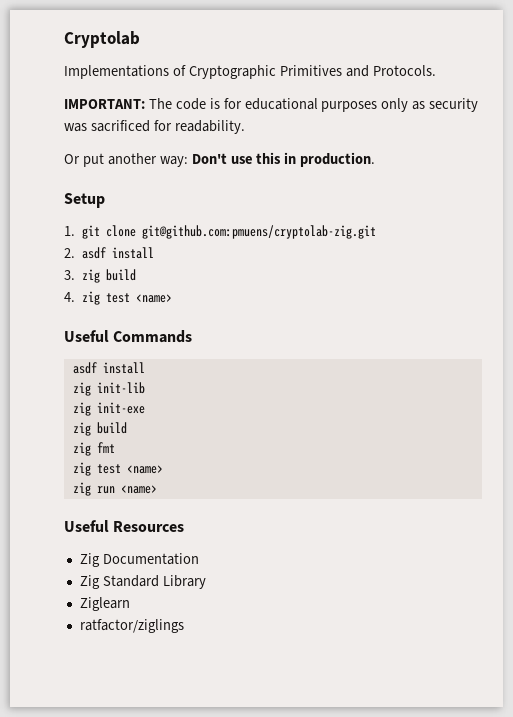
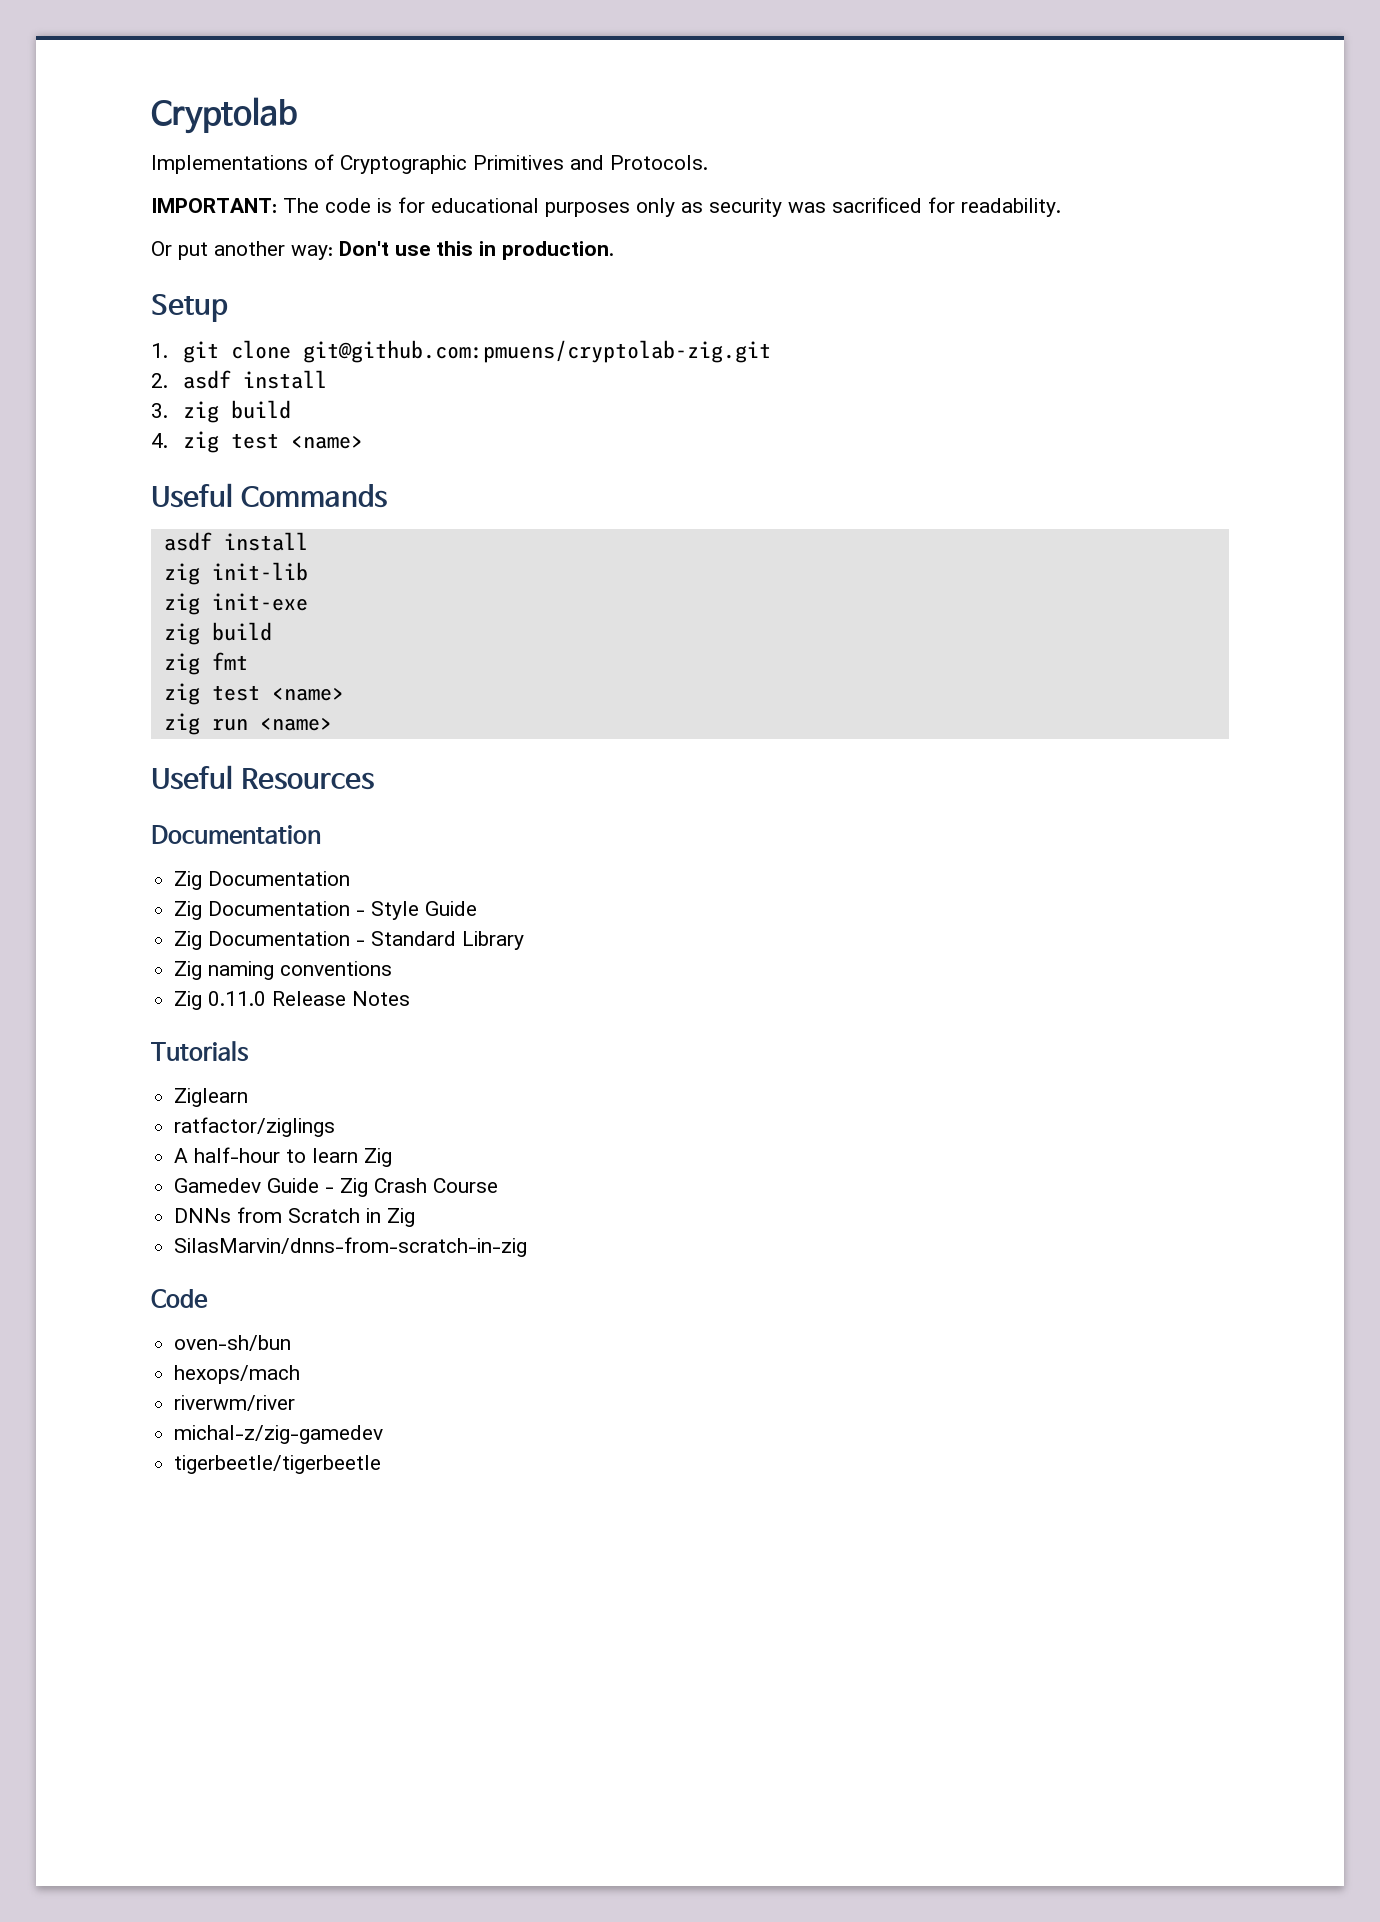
  Useful Resources
+ Documentation
- Zig Standard Library
+ Zig Documentation - Style Guide
+ Zig Documentation - Standard Library
+ Zig naming conventions
+ Zig 0.11.0 Release Notes
+ Tutorials
  Ziglearn
  ratfactor/ziglings
+ A half-hour to learn Zig
+ Gamedev Guide - Zig Crash Course
+ DNNs from Scratch in Zig
+ SilasMarvin/dnns-from-scratch-in-zig
+ Code
+ oven-sh/bun
+ hexops/mach
+ riverwm/river
+ michal-z/zig-gamedev
+ tigerbeetle/tigerbeetle

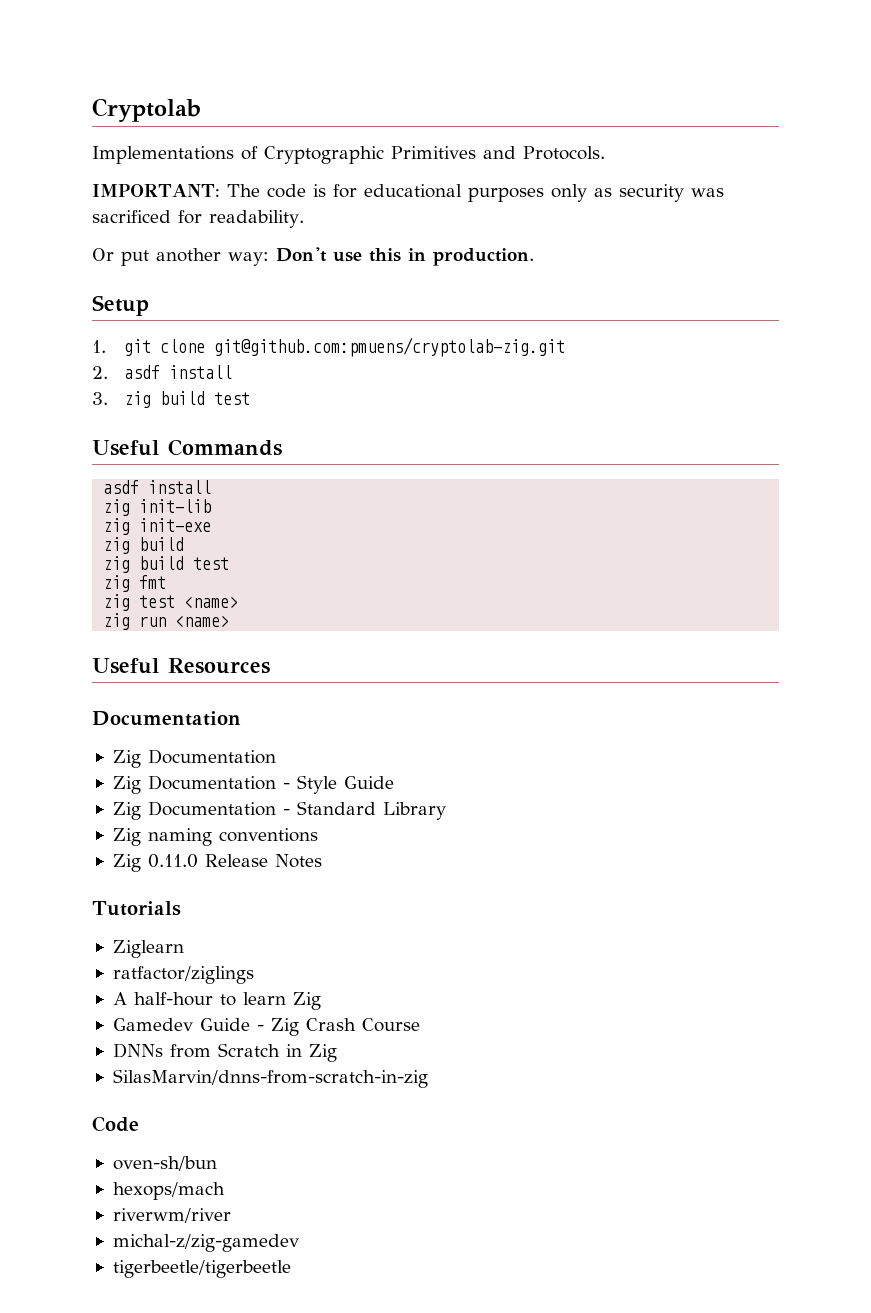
- 3. zig build
- 4. zig test <name>
+ 3. zig build test
  zig init-exe
  zig build
+ zig build test

